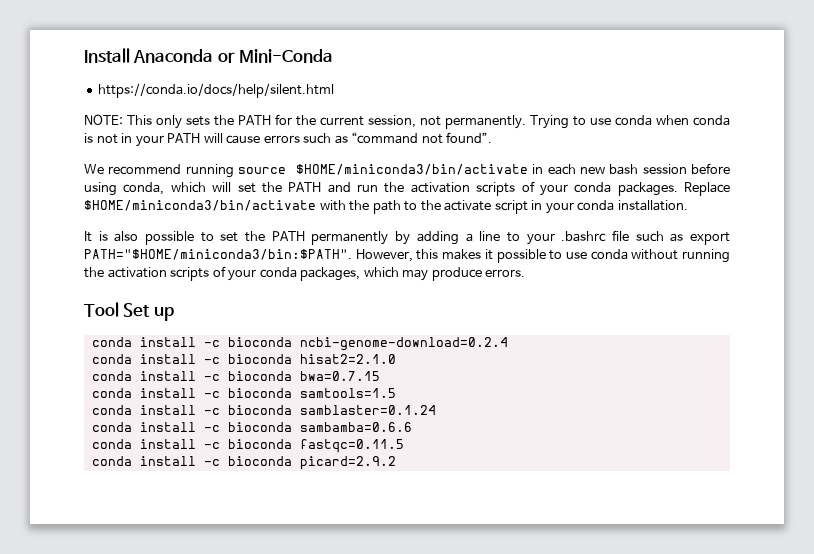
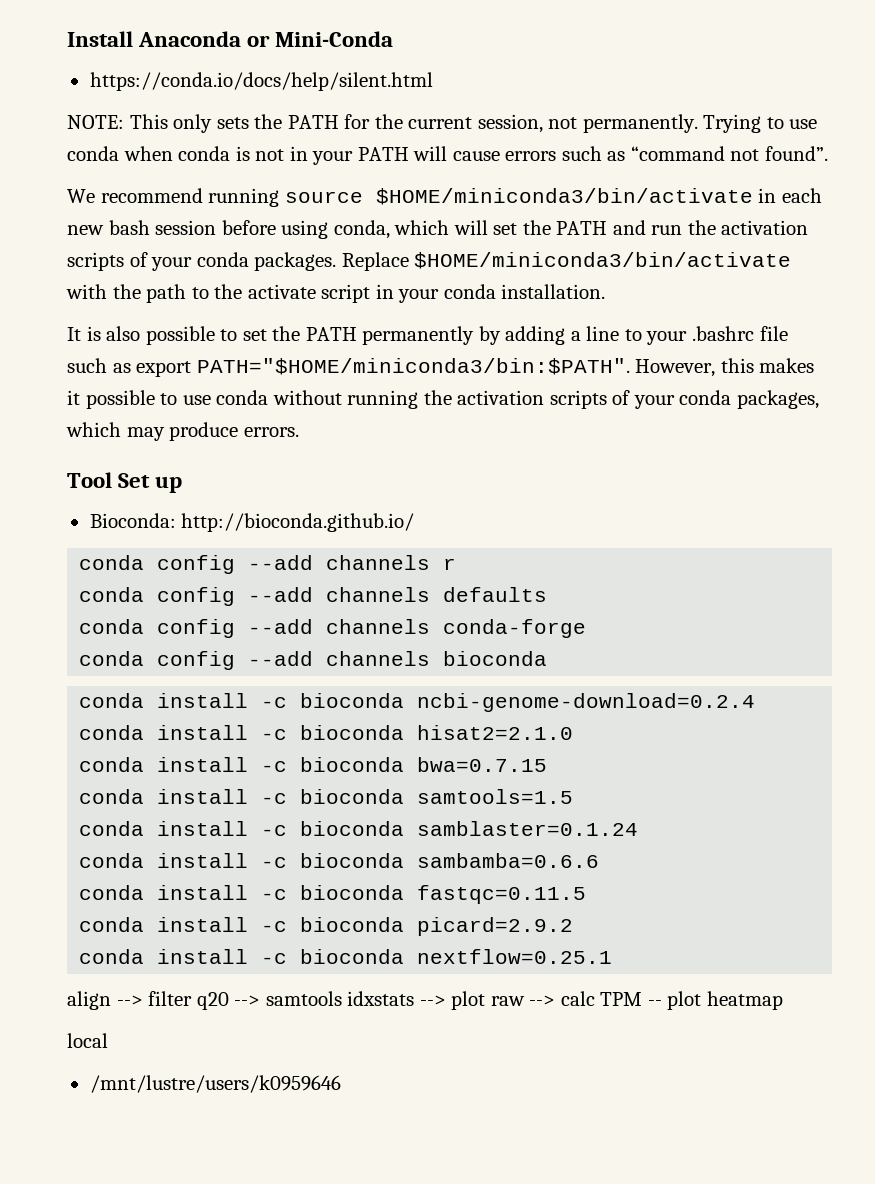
+ Bioconda: http://bioconda.github.io/
+ conda config --add channels r
+ conda config --add channels defaults
+ conda config --add channels conda-forge
+ conda config --add channels bioconda
+ conda install -c bioconda nextflow=0.25.1
+ align --> filter q20 --> samtools idxstats --> plot raw --> calc TPM -- plot heatmap
+ local
+ /mnt/lustre/users/k0959646

